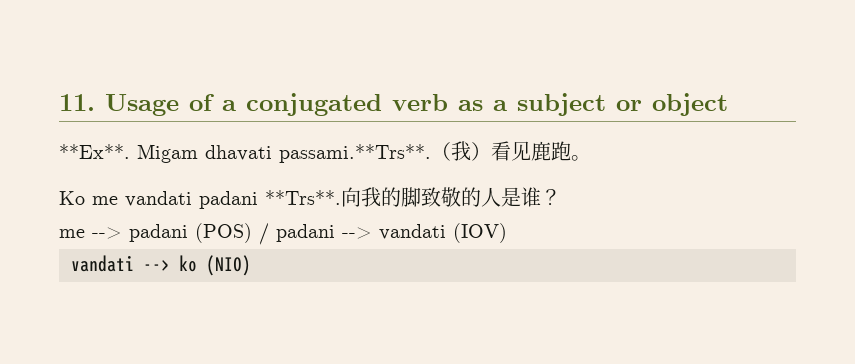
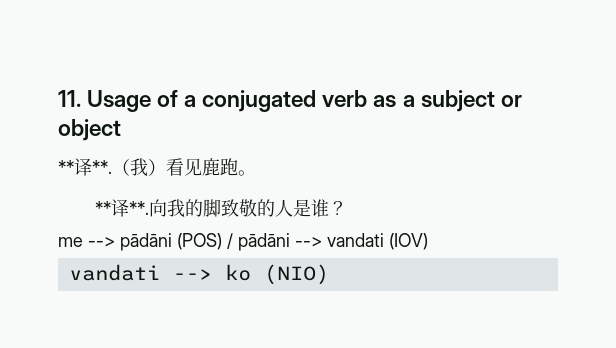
- **Ex**. Migam dhavati passami.**Trs**.（我）看见鹿跑。
- Ko me vandati padani **Trs**.
+ **译**.（我）看见鹿跑。
+ **译**.
- me --> padani (POS) / padani --> vandati (IOV)
+ me --> pādāni (POS) / pādāni --> vandati (IOV)

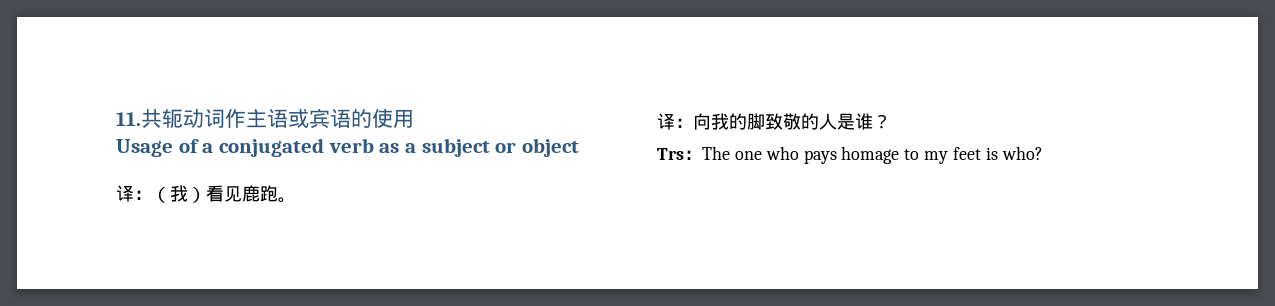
- 11. Usage of a conjugated verb as a subject or object
+ 11.共轭动词作主语或宾语的使用
+ Usage of a conjugated verb as a subject or object
- **译**.（我）看见鹿跑。
+ 译：（我）看见鹿跑。
- **译**.向我的脚致敬的人是谁？
+ 译：向我的脚致敬的人是谁？
- me --> pādāni (POS) / pādāni --> vandati (IOV)
- vandati --> ko (NIO)
+ Trs：The one who pays homage to my feet is who?

